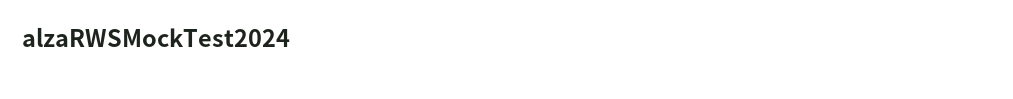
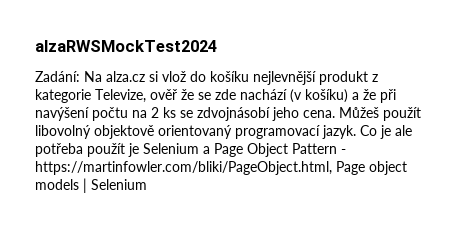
+ Zadání: Na alza.cz si vlož do košíku nejlevnější produkt z kategorie Televize, ověř že se zde nachází (v košíku) a že při navýšení počtu na 2 ks se zdvojnásobí jeho cena. Můžeš použít libovolný objektově orientovaný programovací jazyk. Co je ale potřeba použít je Selenium a Page Object Pattern - https://martinfowler.com/bliki/PageObject.html, Page object models | Selenium

